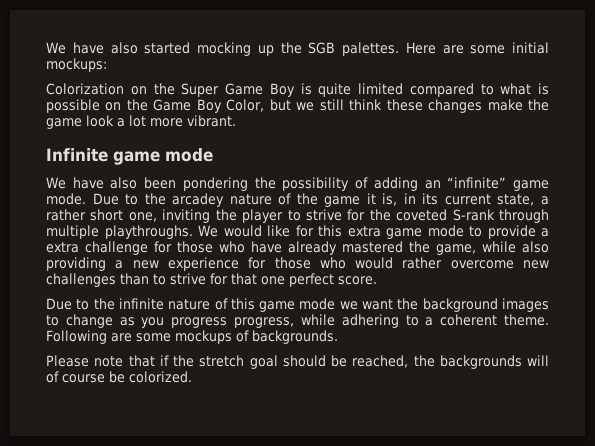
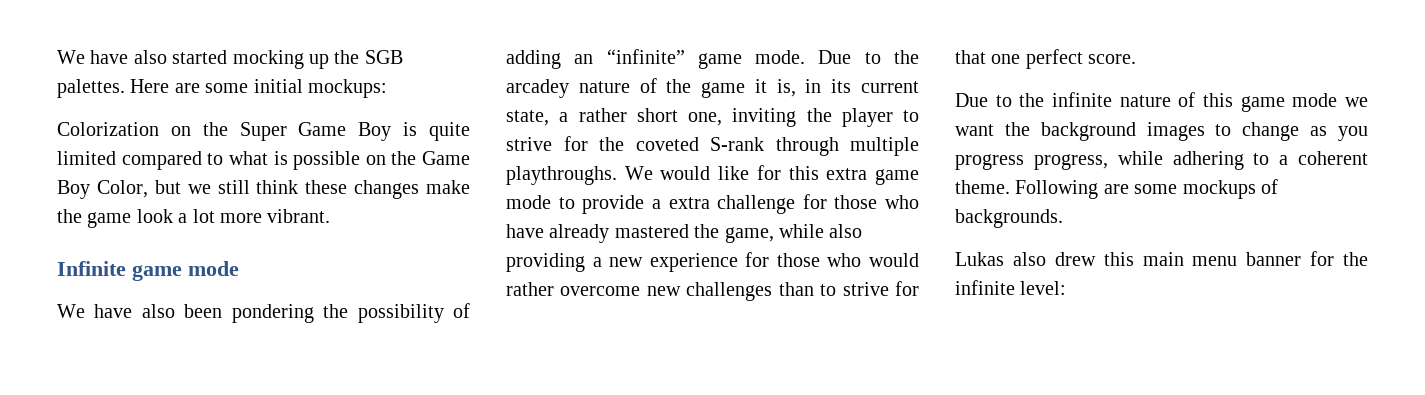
- Please note that if the stretch goal should be reached, the backgrounds will of course be colorized.
+ Lukas also drew this main menu banner for the infinite level:

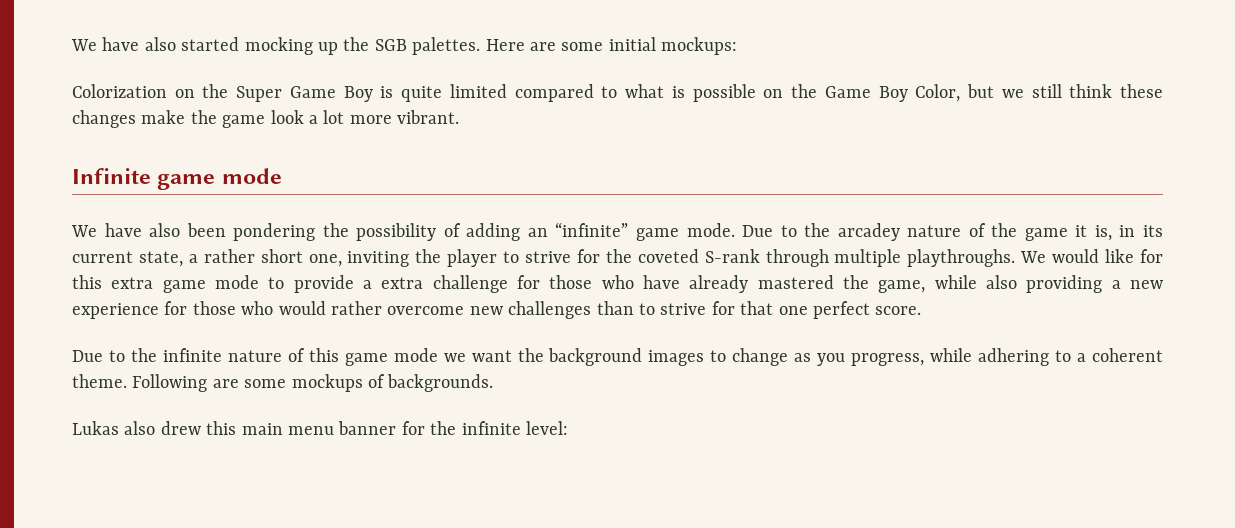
- Due to the infinite nature of this game mode we want the background images to change as you progress progress, while adhering to a coherent theme.
+ Due to the infinite nature of this game mode we want the background images to change as you progress, while adhering to a coherent theme.

